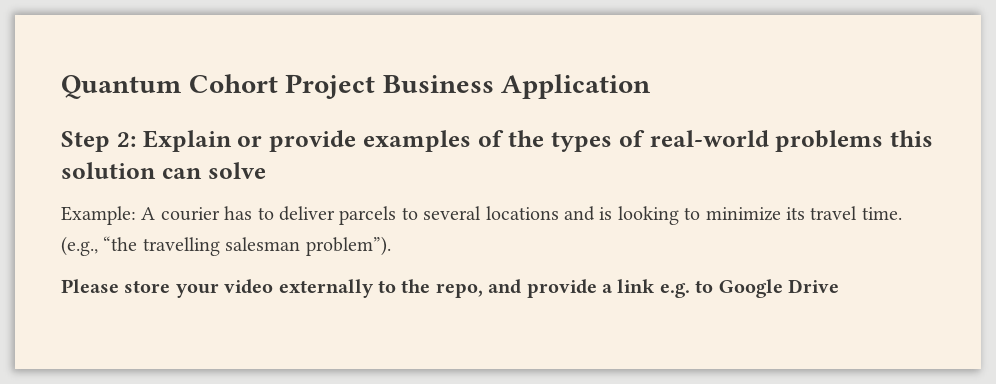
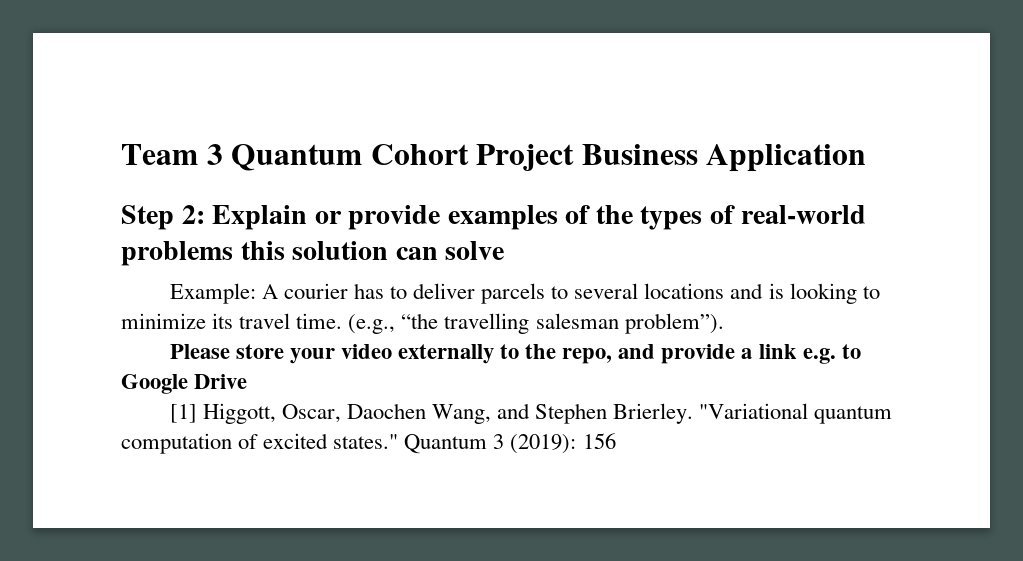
- Quantum Cohort Project Business Application
+ Team 3 Quantum Cohort Project Business Application
+ [1] Higgott, Oscar, Daochen Wang, and Stephen Brierley. "Variational quantum computation of excited states." Quantum 3 (2019): 156

